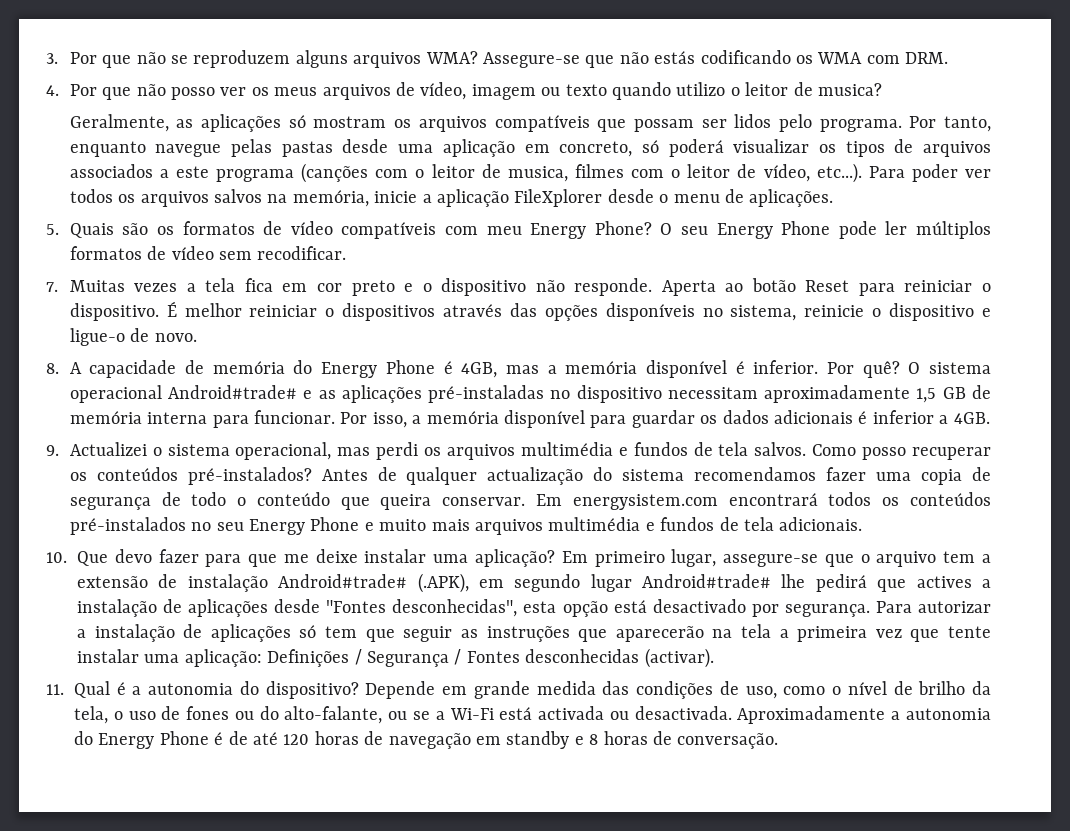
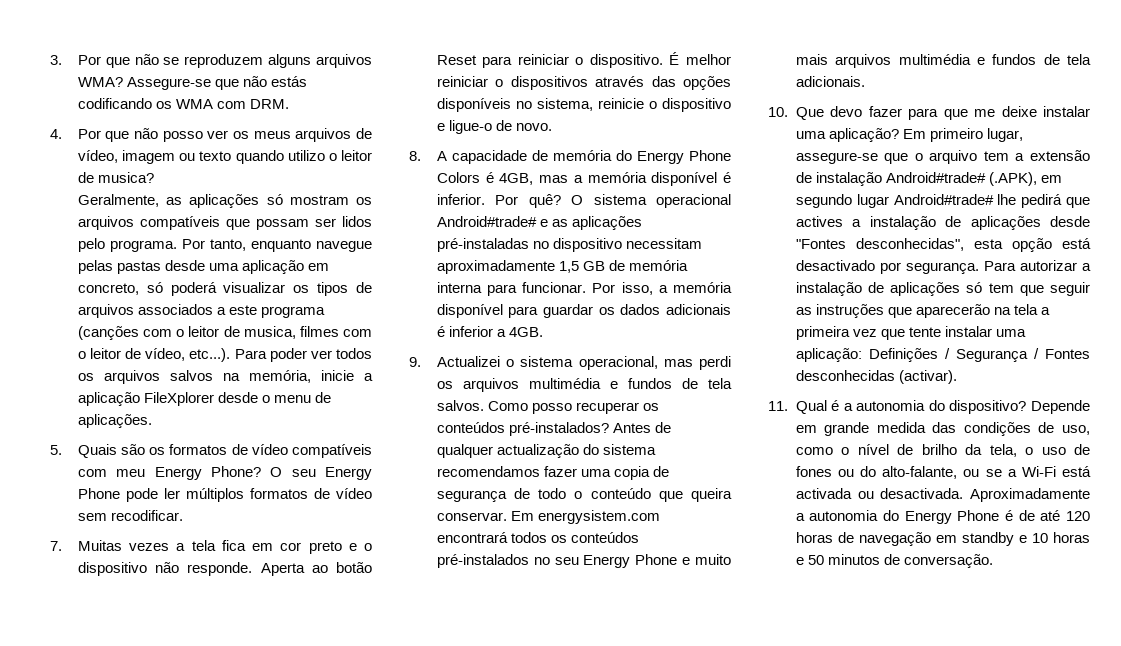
- 8. A capacidade de memória do Energy Phone é 4GB, mas a memória disponível é inferior.
+ 8. A capacidade de memória do Energy Phone Colors é 4GB, mas a memória disponível é inferior.
- Aproximadamente a autonomia do Energy Phone é de até 120 horas de navegação em standby e 8 horas de conversação.
+ Aproximadamente a autonomia do Energy Phone é de até 120 horas de navegação em standby e 10 horas e 50 minutos de conversação.

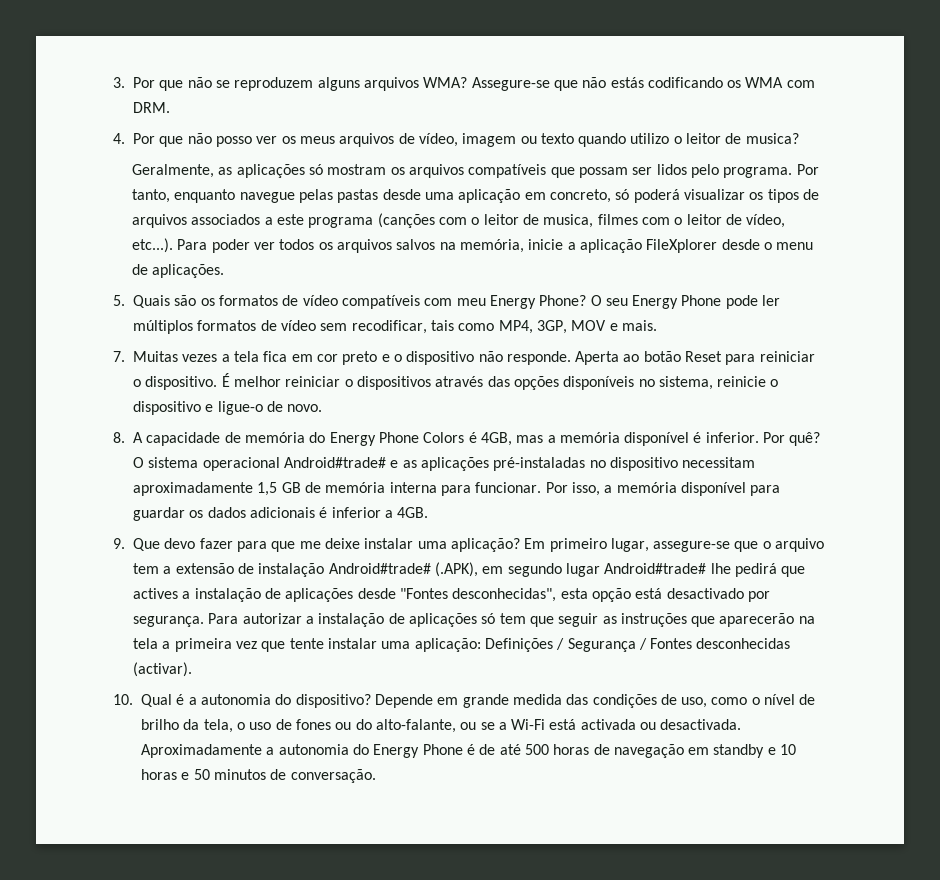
- O seu Energy Phone pode ler múltiplos formatos de vídeo sem recodificar.
+ O seu Energy Phone pode ler múltiplos formatos de vídeo sem recodificar, tais como MP4, 3GP, MOV e mais.
- 9. Actualizei o sistema operacional, mas perdi os arquivos multimédia e fundos de tela salvos. Como posso recuperar os conteúdos pré-instalados? Antes de qualquer actualização do sistema recomendamos fazer uma copia de segurança de todo o conteúdo que queira conservar. Em energysistem.com encontrará todos os conteúdos pré-instalados no seu Energy Phone e muito mais arquivos multimédia e fundos de tela adicionais.
- 10. Que devo fazer para que me deixe instalar uma aplicação?
+ 9. Que devo fazer para que me deixe instalar uma aplicação?
- 11. Qual é a autonomia do dispositivo?
+ 10. Qual é a autonomia do dispositivo?
- Aproximadamente a autonomia do Energy Phone é de até 120 horas de navegação em standby e 10 horas e 50 minutos de conversação.
+ Aproximadamente a autonomia do Energy Phone é de até 500 horas de navegação em standby e 10 horas e 50 minutos de conversação.

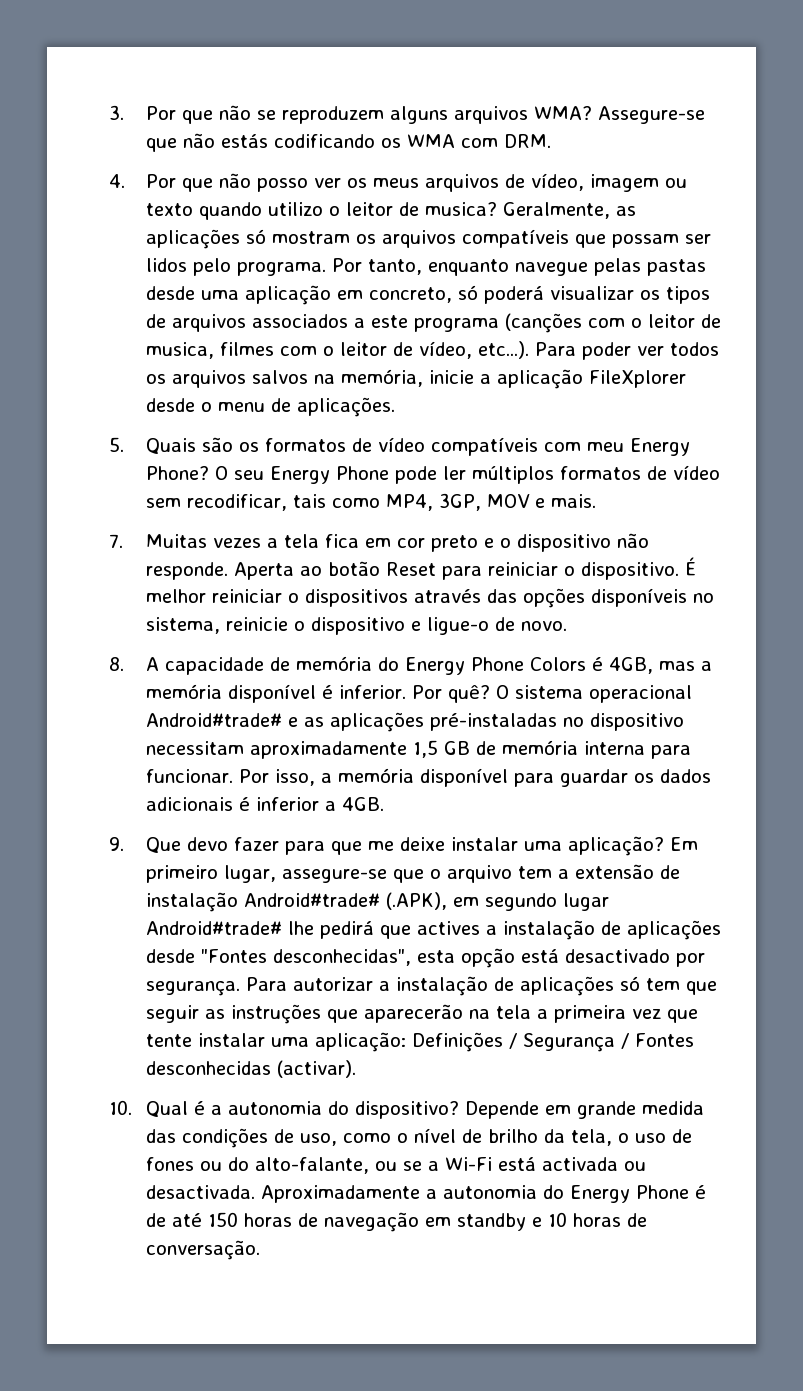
- 4. Por que não posso ver os meus arquivos de vídeo, imagem ou texto quando utilizo o leitor de musica?
- Geralmente, as aplicações só mostram os arquivos compatíveis que possam ser lidos pelo programa.
+ 4. Por que não posso ver os meus arquivos de vídeo, imagem ou texto quando utilizo o leitor de musica? Geralmente, as aplicações só mostram os arquivos compatíveis que possam ser lidos pelo programa.
- Aproximadamente a autonomia do Energy Phone é de até 500 horas de navegação em standby e 10 horas e 50 minutos de conversação.
+ Aproximadamente a autonomia do Energy Phone é de até 150 horas de navegação em standby e 10 horas de conversação.

